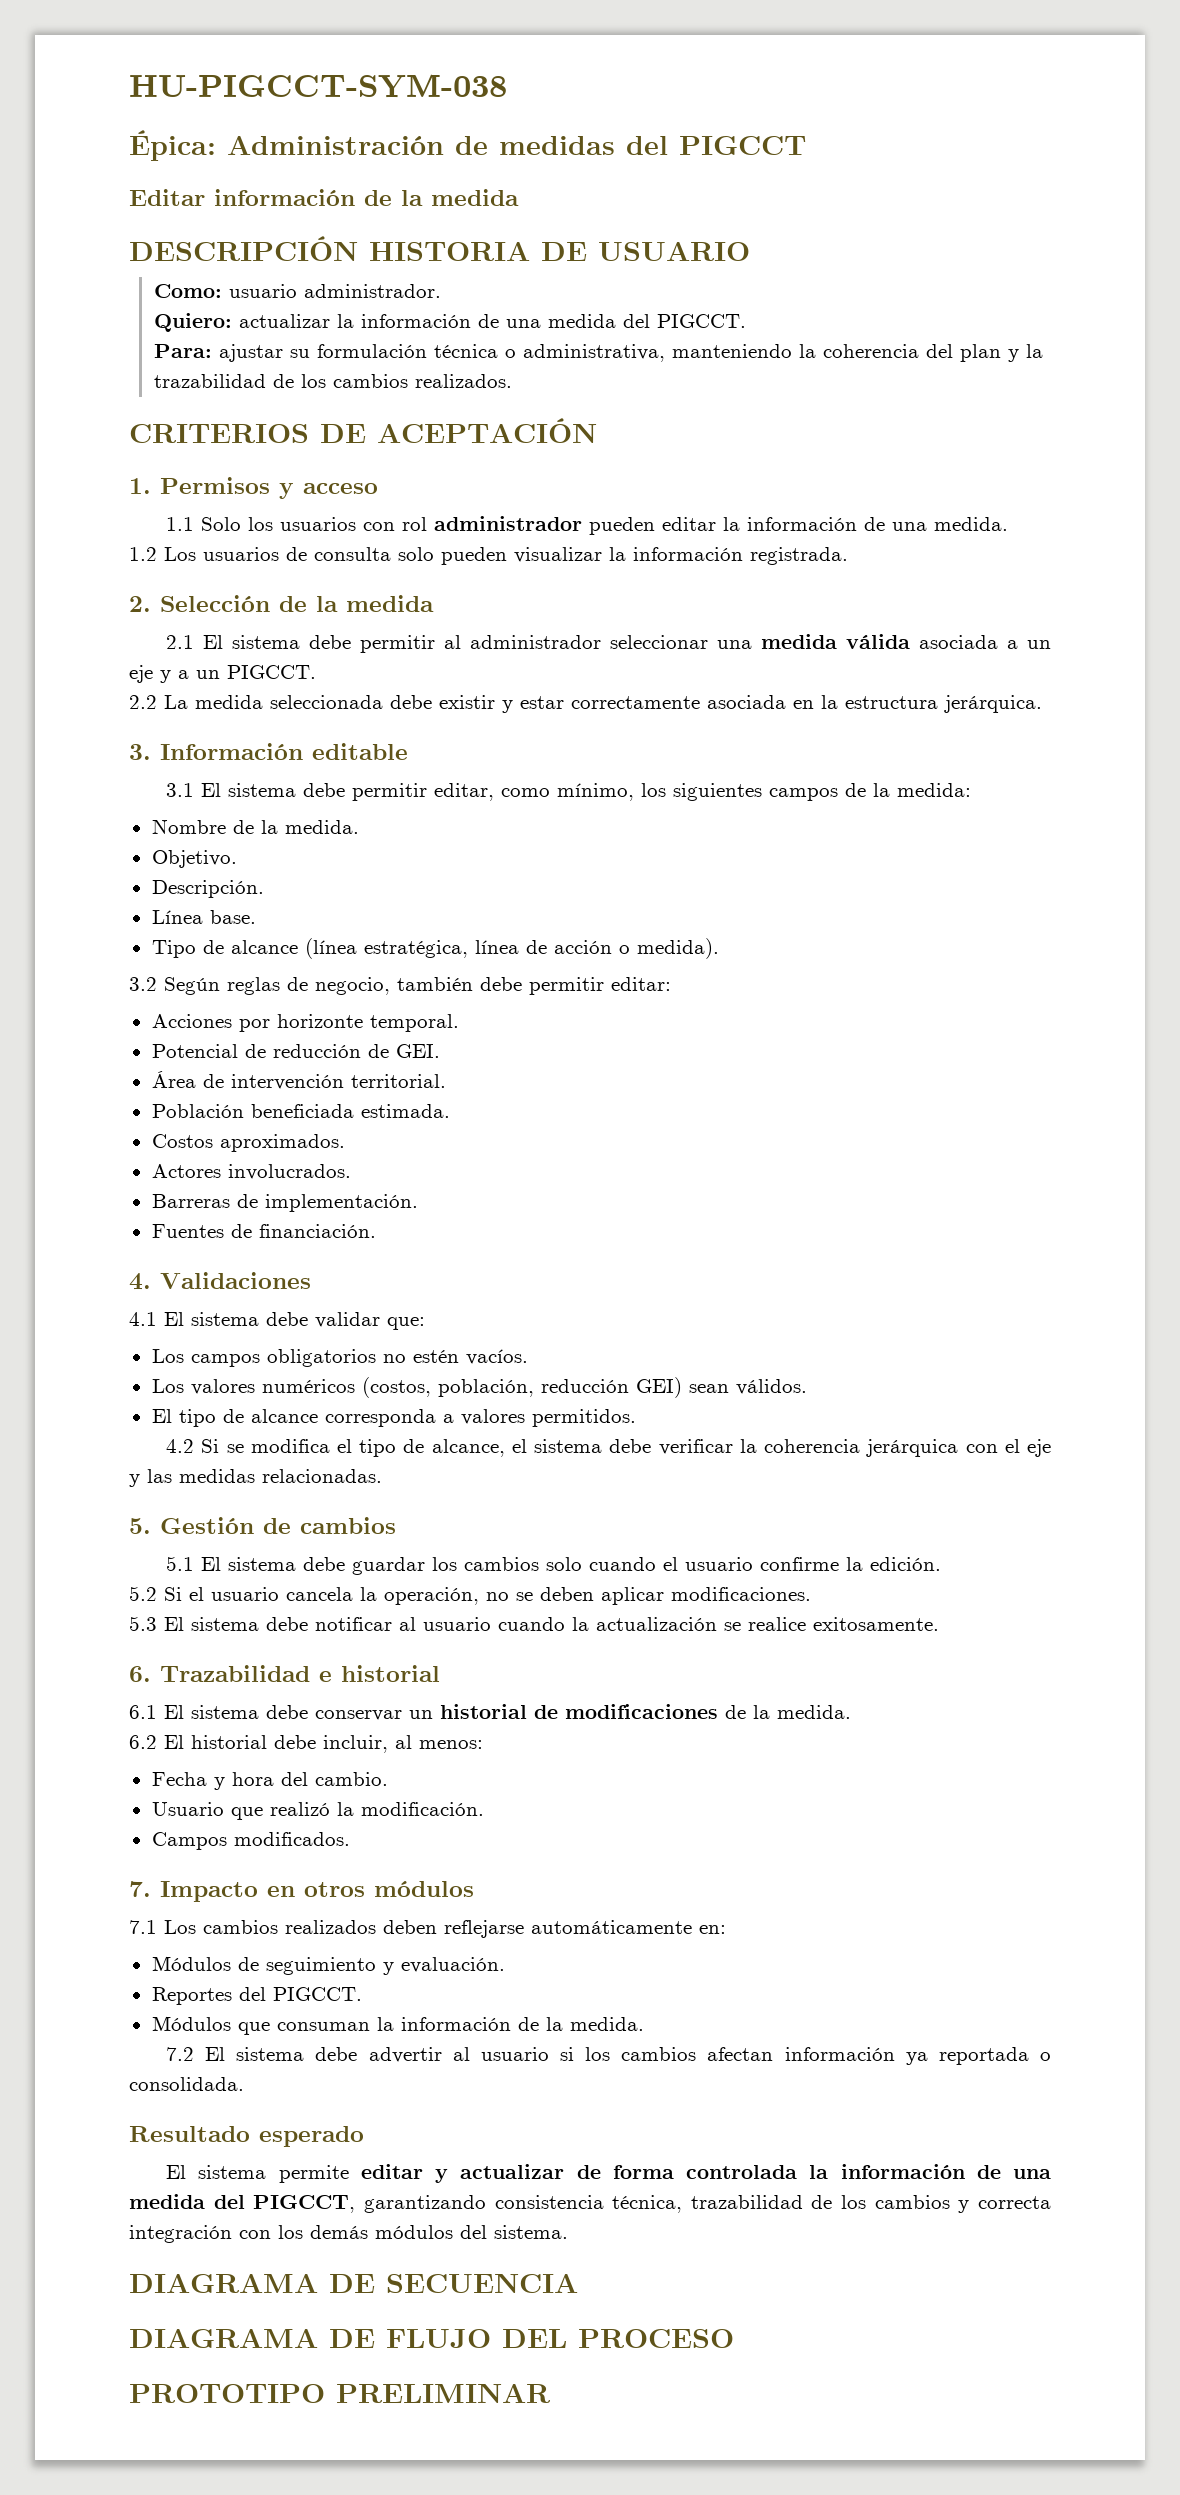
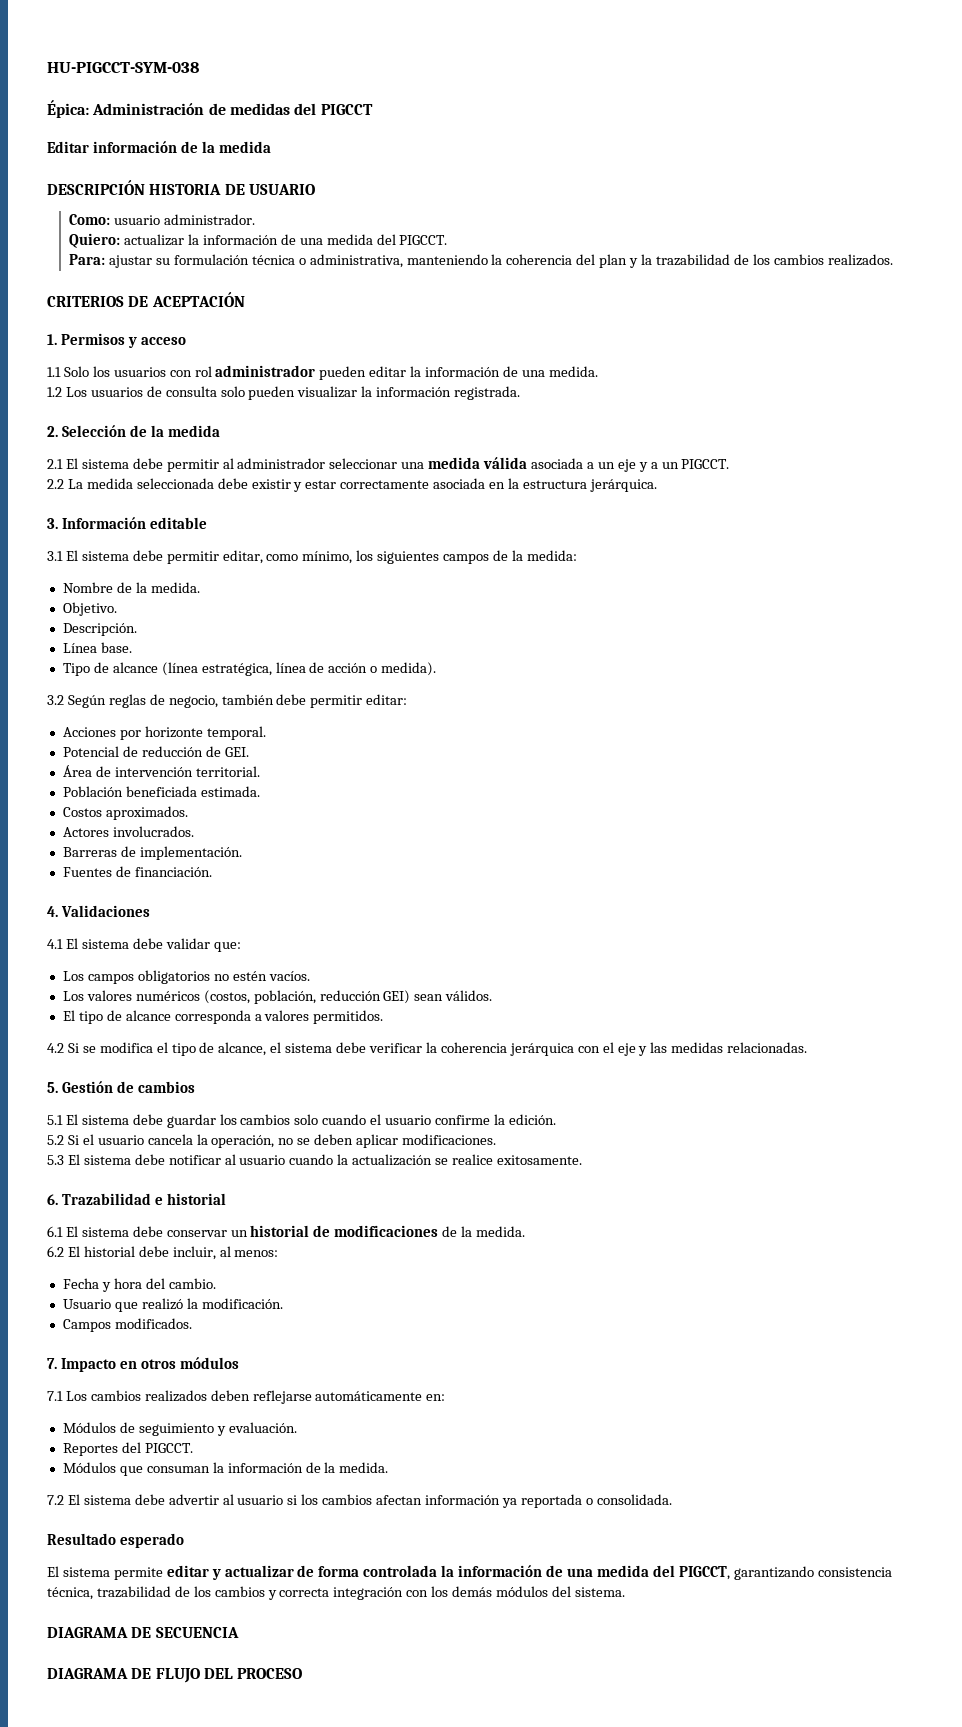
- PROTOTIPO PRELIMINAR

